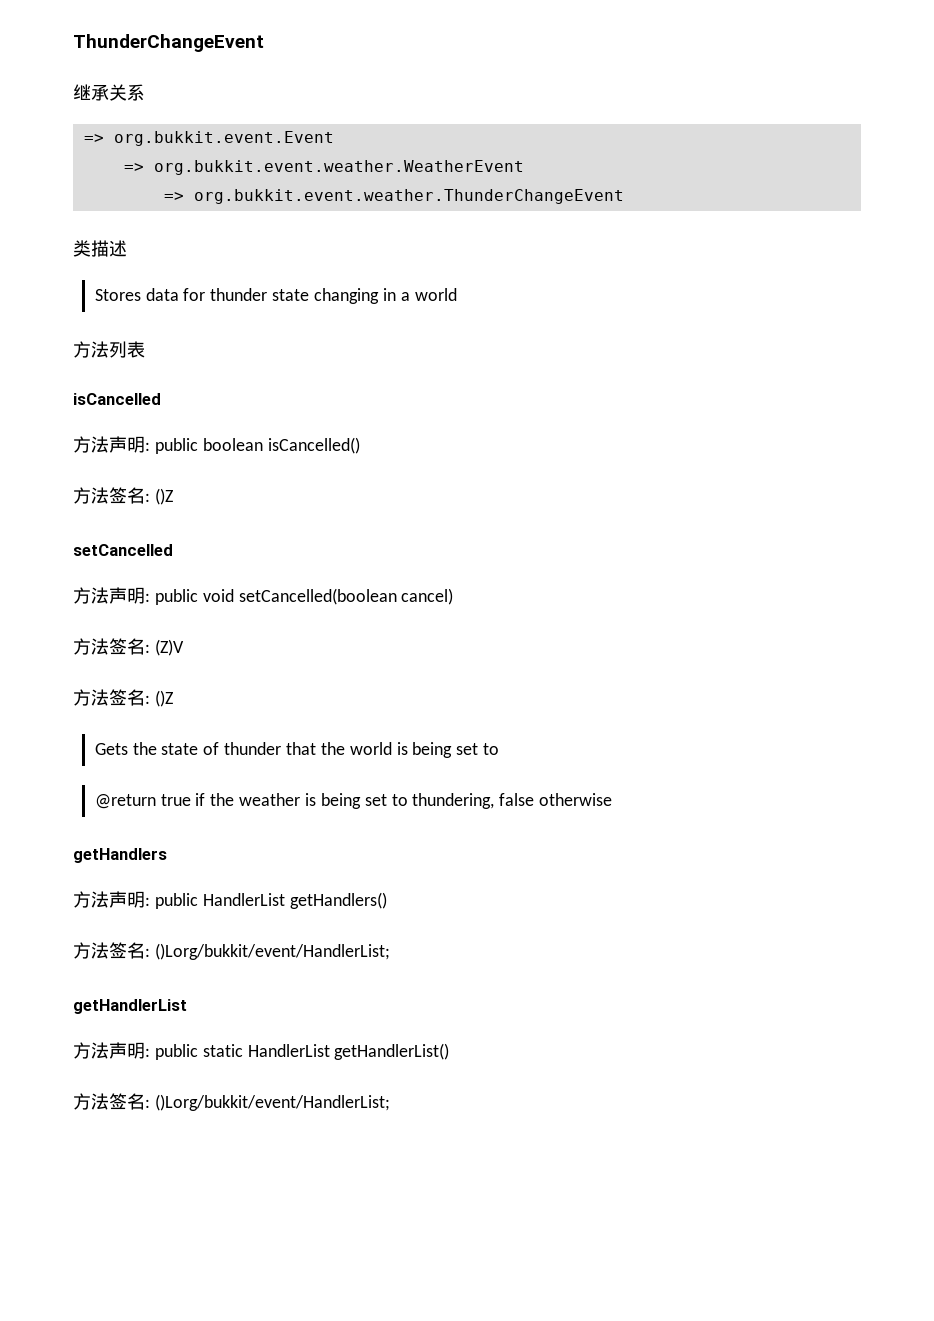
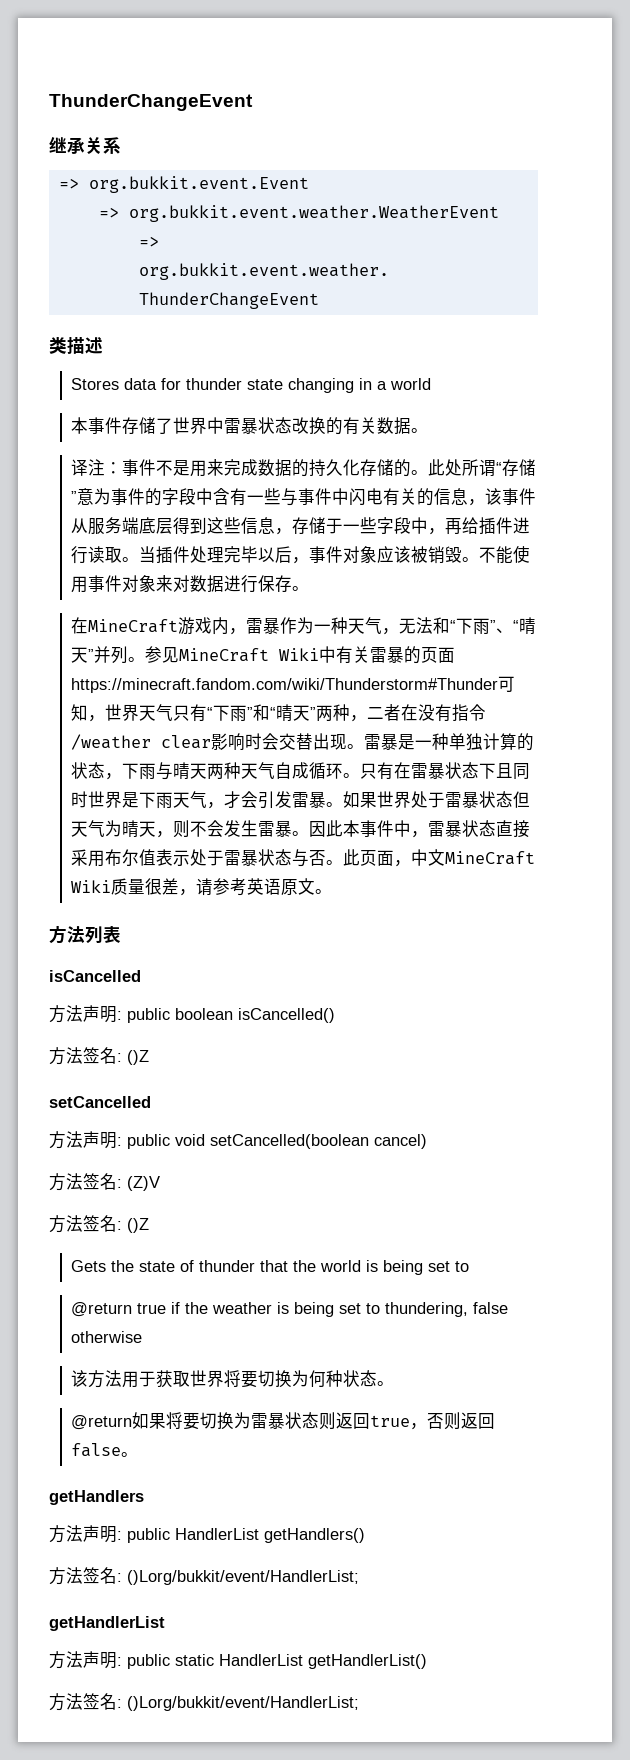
+ 本事件存储了世界中雷暴状态改换的有关数据。
+ 译注：事件不是用来完成数据的持久化存储的。此处所谓“存储”意为事件的字段中含有一些与事件中闪电有关的信息，该事件从服务端底层得到这些信息，存储于一些字段中，再给插件进行读取。当插件处理完毕以后，事件对象应该被销毁。不能使用事件对象来对数据进行保存。
+ 在MineCraft游戏内，雷暴作为一种天气，无法和“下雨”、“晴天”并列。参见MineCraft Wiki中有关雷暴的页面https://minecraft.fandom.com/wiki/Thunderstorm#Thunder可知，世界天气只有“下雨”和“晴天”两种，二者在没有指令/weather clear影响时会交替出现。雷暴是一种单独计算的状态，下雨与晴天两种天气自成循环。只有在雷暴状态下且同时世界是下雨天气，才会引发雷暴。如果世界处于雷暴状态但天气为晴天，则不会发生雷暴。因此本事件中，雷暴状态直接采用布尔值表示处于雷暴状态与否。此页面，中文MineCraft Wiki质量很差，请参考英语原文。
+ 该方法用于获取世界将要切换为何种状态。
+ @return如果将要切换为雷暴状态则返回true，否则返回false。

